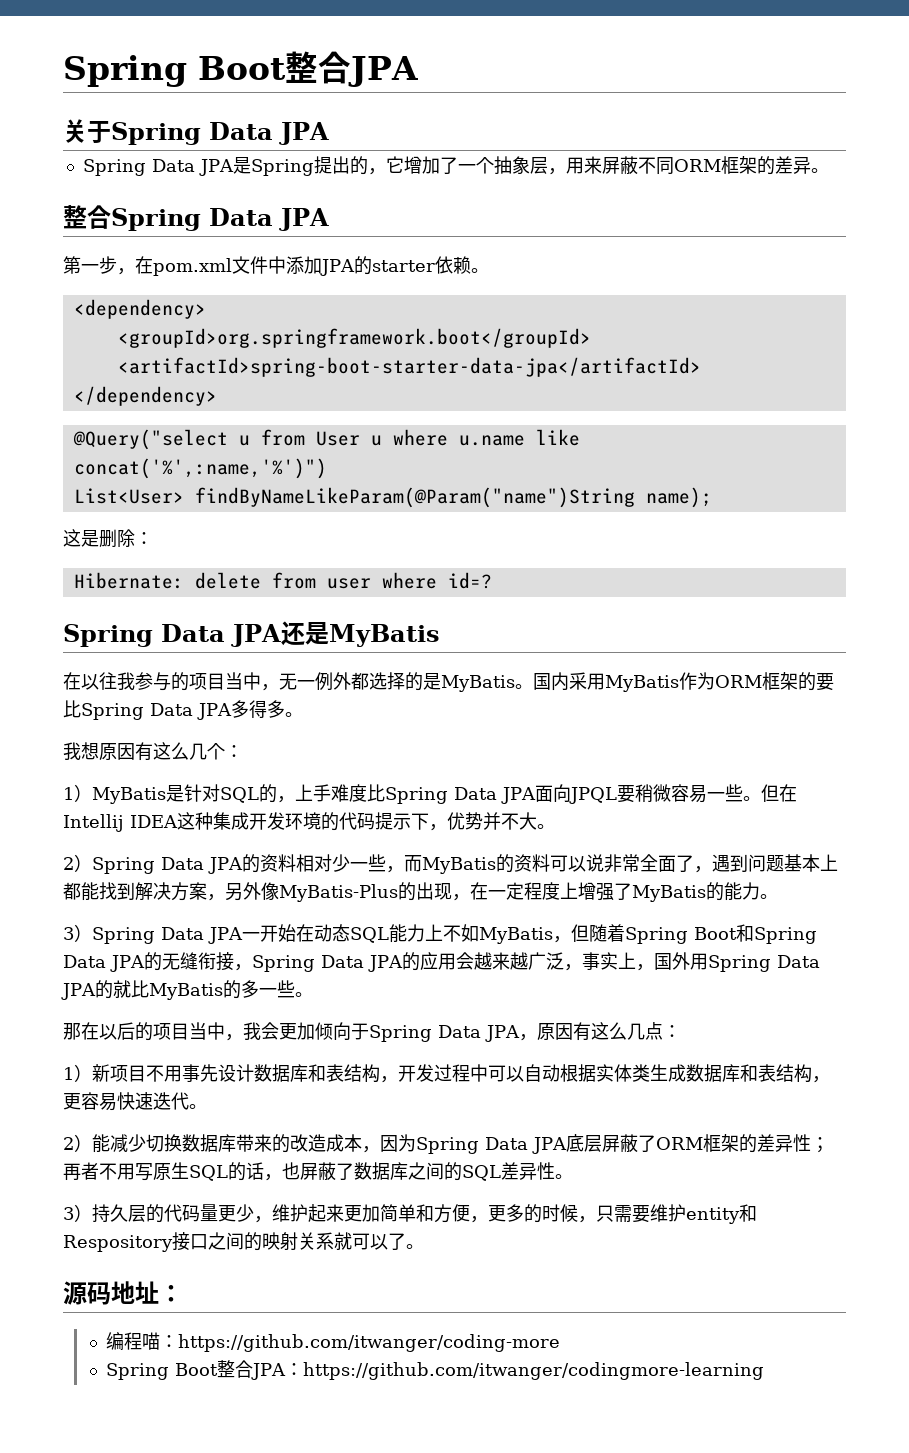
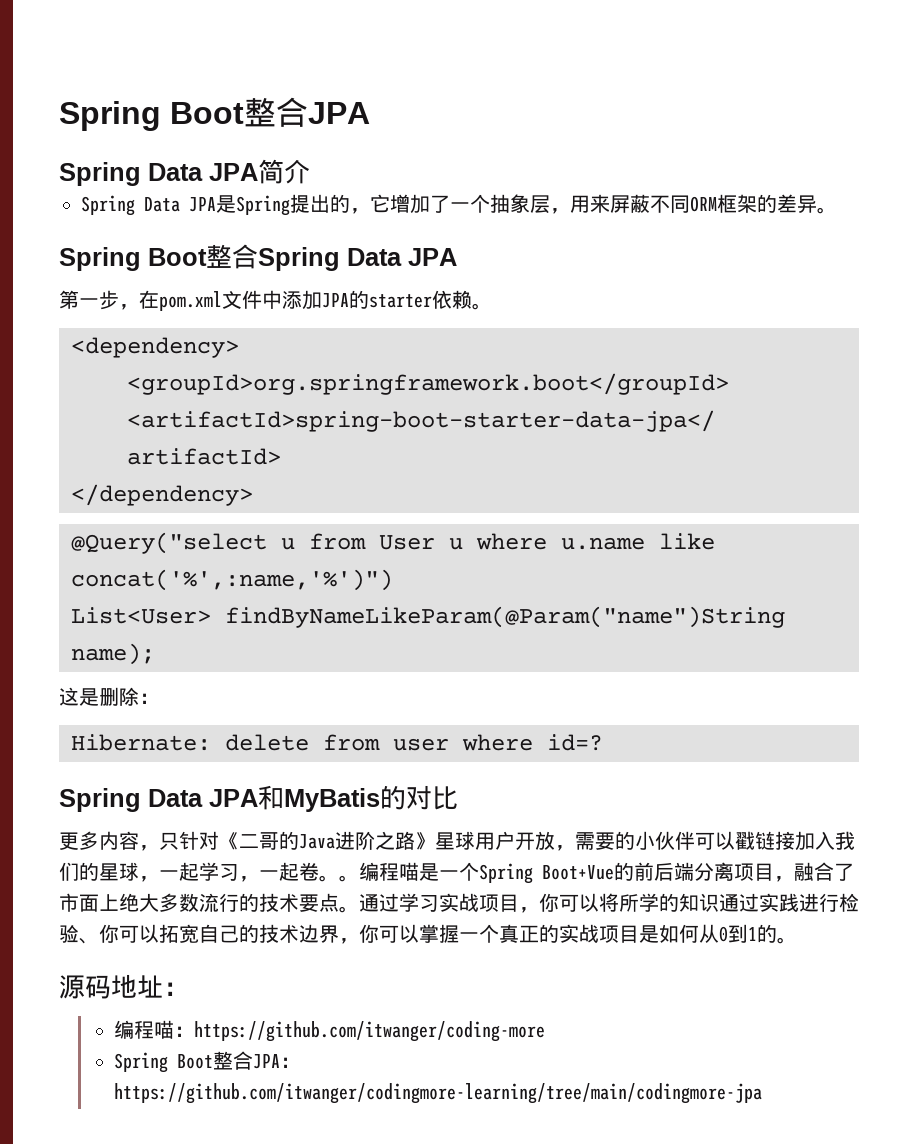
- 关于Spring Data JPA
+ Spring Data JPA简介
- 整合Spring Data JPA
+ Spring Boot整合Spring Data JPA
- Spring Data JPA还是MyBatis
- 在以往我参与的项目当中，无一例外都选择的是MyBatis。国内采用MyBatis作为ORM框架的要比Spring Data JPA多得多。
- 我想原因有这么几个：
- 1）MyBatis是针对SQL的，上手难度比Spring Data JPA面向JPQL要稍微容易一些。但在Intellij IDEA这种集成开发环境的代码提示下，优势并不大。
- 2）Spring Data JPA的资料相对少一些，而MyBatis的资料可以说非常全面了，遇到问题基本上都能找到解决方案，另外像MyBatis-Plus的出现，在一定程度上增强了MyBatis的能力。
- 3）Spring Data JPA一开始在动态SQL能力上不如MyBatis，但随着Spring Boot和Spring Data JPA的无缝衔接，Spring Data JPA的应用会越来越广泛，事实上，国外用Spring Data JPA的就比MyBatis的多一些。
- 那在以后的项目当中，我会更加倾向于Spring Data JPA，原因有这么几点：
- 1）新项目不用事先设计数据库和表结构，开发过程中可以自动根据实体类生成数据库和表结构，更容易快速迭代。
- 2）能减少切换数据库带来的改造成本，因为Spring Data JPA底层屏蔽了ORM框架的差异性；再者不用写原生SQL的话，也屏蔽了数据库之间的SQL差异性。
- 3）持久层的代码量更少，维护起来更加简单和方便，更多的时候，只需要维护entity和Respository接口之间的映射关系就可以了。
+ Spring Data JPA和MyBatis的对比
+ 更多内容，只针对《二哥的Java进阶之路》星球用户开放，需要的小伙伴可以戳链接加入我们的星球，一起学习，一起卷。。编程喵是一个Spring Boot+Vue的前后端分离项目，融合了市面上绝大多数流行的技术要点。通过学习实战项目，你可以将所学的知识通过实践进行检验、你可以拓宽自己的技术边界，你可以掌握一个真正的实战项目是如何从0到1的。
- Spring Boot整合JPA：https://github.com/itwanger/codingmore-learning
+ Spring Boot整合JPA：https://github.com/itwanger/codingmore-learning/tree/main/codingmore-jpa

